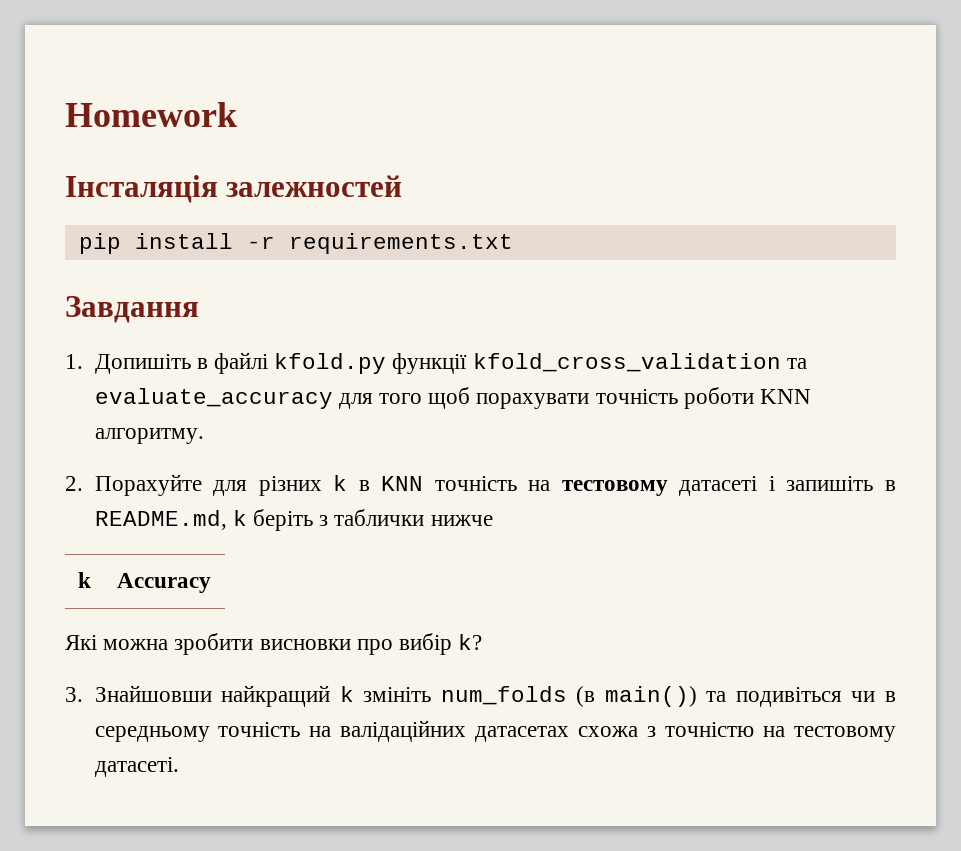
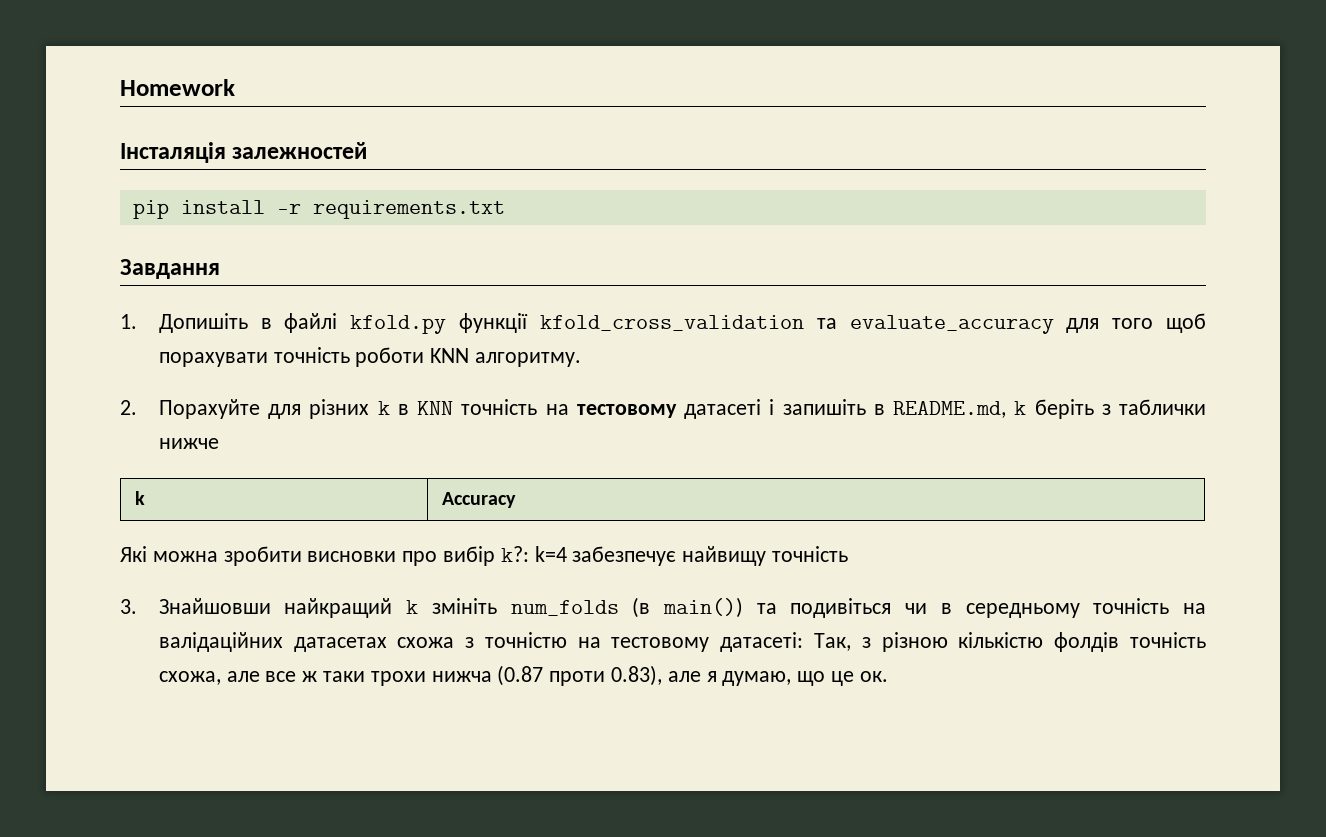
- Які можна зробити висновки про вибір k?
+ Які можна зробити висновки про вибір k?: k=4 забезпечує найвищу точність
- 3. Знайшовши найкращий k змініть num_folds (в main()) та подивіться чи в середньому точність на валідаційних датасетах схожа з точністю на тестовому датасеті.
+ 3. Знайшовши найкращий k змініть num_folds (в main()) та подивіться чи в середньому точність на валідаційних датасетах схожа з точністю на тестовому датасеті: Так, з різною кількістю фолдів точність схожа, але все ж таки трохи нижча (0.87 проти 0.83), але я думаю, що це ок.

